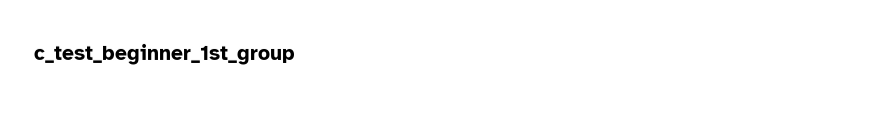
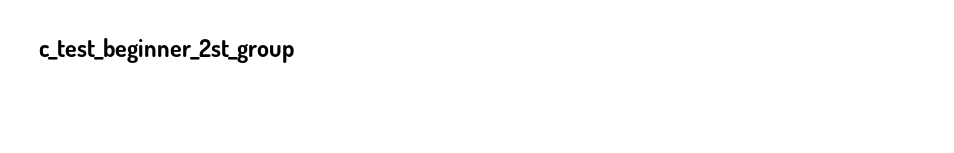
- c_test_beginner_1st_group
+ c_test_beginner_2st_group

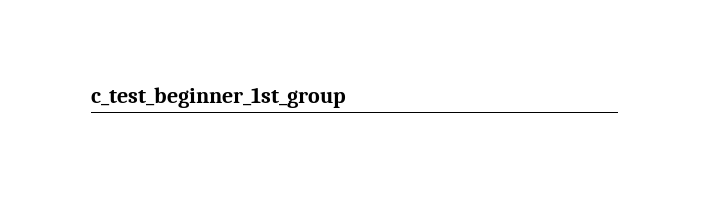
- c_test_beginner_2st_group
+ c_test_beginner_1st_group

